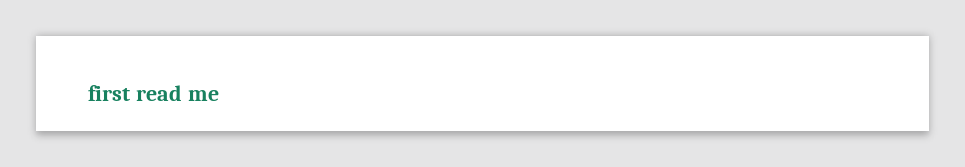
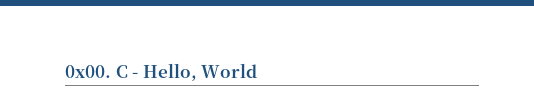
- first read me
+ 0x00. C - Hello, World

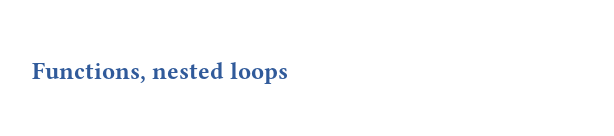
- 0x00. C - Hello, World
+ Functions, nested loops

